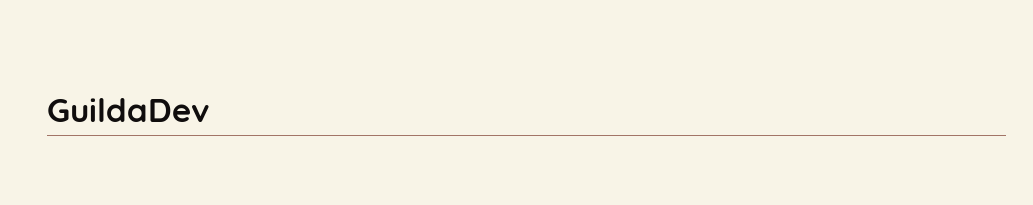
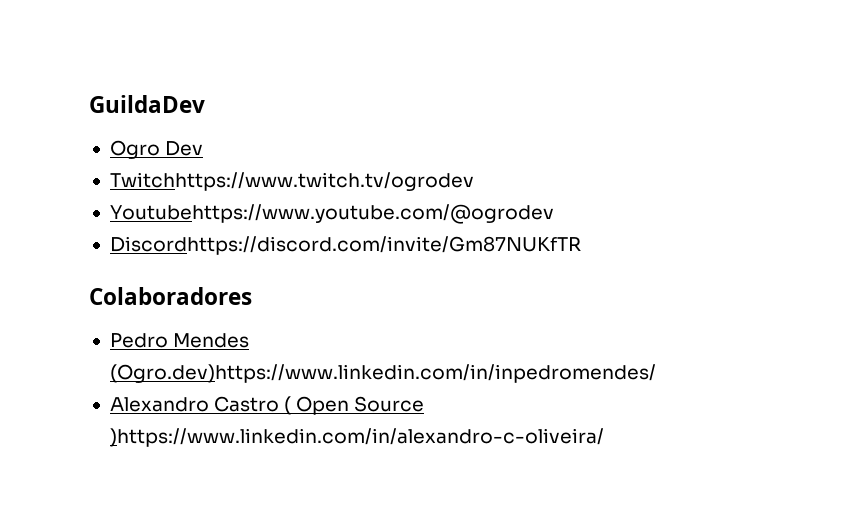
+ Ogro Dev
+ Twitchhttps://www.twitch.tv/ogrodev
+ Youtubehttps://www.youtube.com/@ogrodev
+ Discordhttps://discord.com/invite/Gm87NUKfTR
+ Colaboradores
+ Pedro Mendes (Ogro.dev)https://www.linkedin.com/in/inpedromendes/
+ Alexandro Castro ( Open Source )https://www.linkedin.com/in/alexandro-c-oliveira/

